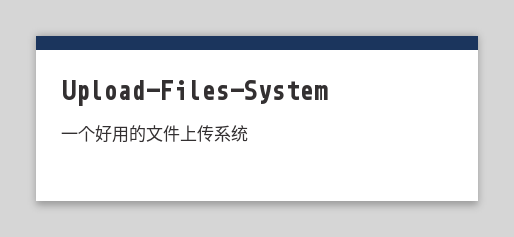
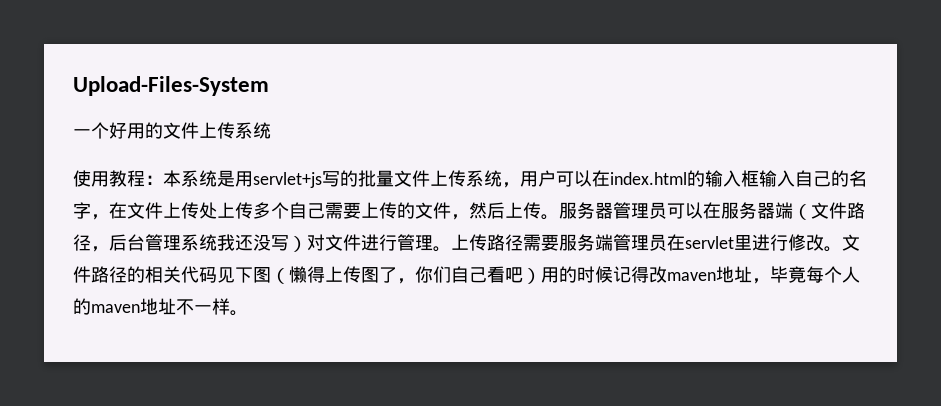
+ 使用教程：本系统是用servlet+js写的批量文件上传系统，用户可以在index.html的输入框输入自己的名字，在文件上传处上传多个自己需要上传的文件，然后上传。服务器管理员可以在服务器端（文件路径，后台管理系统我还没写）对文件进行管理。上传路径需要服务端管理员在servlet里进行修改。文件路径的相关代码见下图（懒得上传图了，你们自己看吧）用的时候记得改maven地址，毕竟每个人的maven地址不一样。

